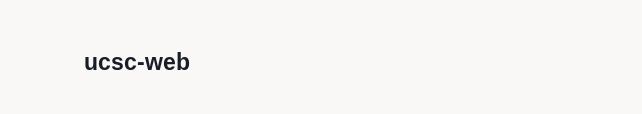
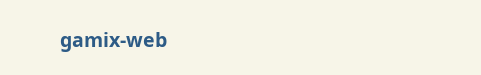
- ucsc-web
+ gamix-web

